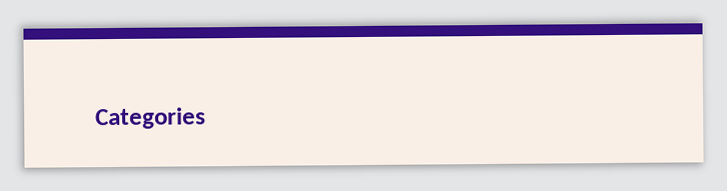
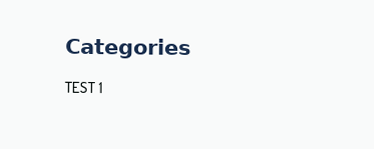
+ TEST 1

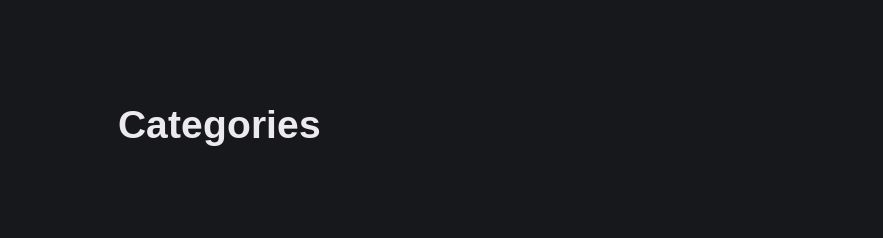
- TEST 1

